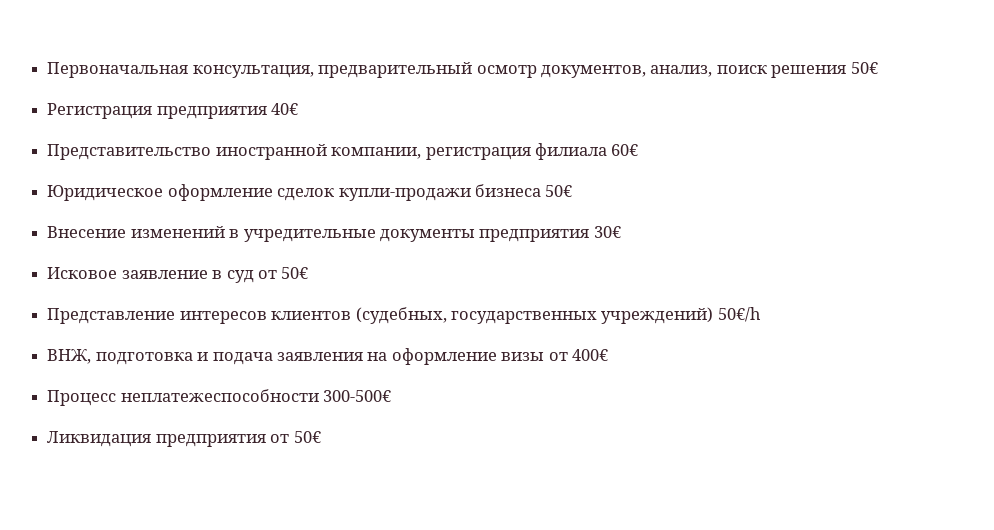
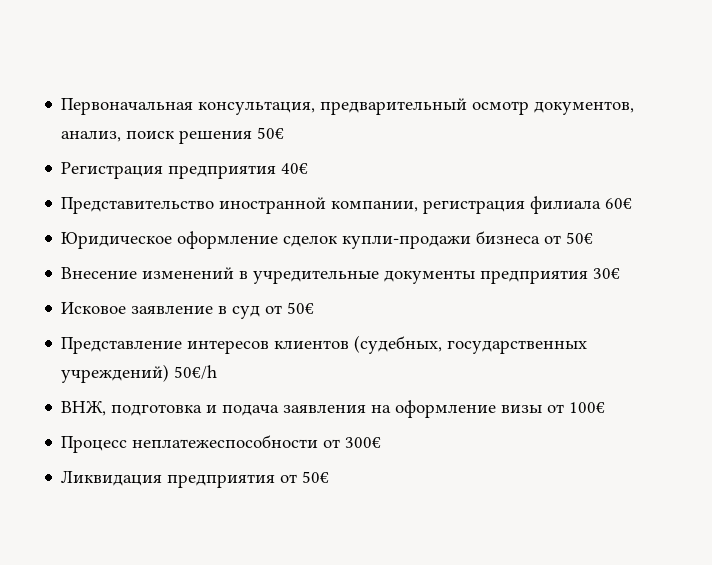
- Юридическое оформление сделок купли-продажи бизнеса 50€
+ Юридическое оформление сделок купли-продажи бизнеса от 50€
- ВНЖ, подготовка и подача заявления на оформление визы от 400€
+ ВНЖ, подготовка и подача заявления на оформление визы от 100€
- Процесс неплатежеспособности 300-500€
+ Процесс неплатежеспособности от 300€

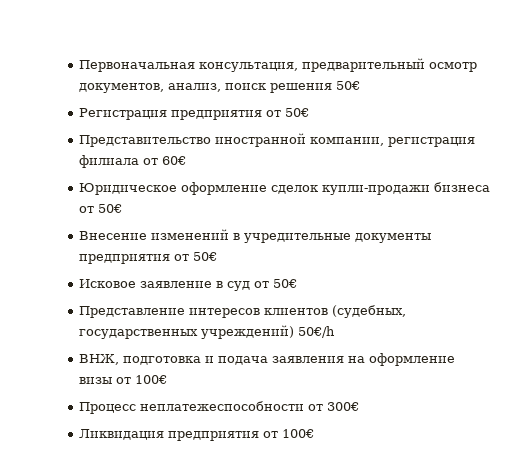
- Pегистрация предприятия 40€
+ Pегистрация предприятия от 50€
- Представительство иностранной компании, регистрация филиала 60€
+ Представительство иностранной компании, регистрация филиала от 60€
- Внесение изменений в учредительные документы предприятия 30€
+ Внесение изменений в учредительные документы предприятия от 50€
- Ликвидация предприятия от 50€
+ Ликвидация предприятия от 100€

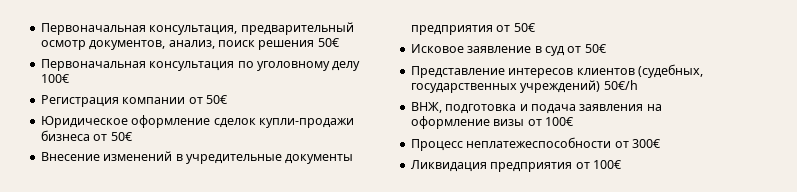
+ Первоначальная консультация по уголовному делу 100€
- Pегистрация предприятия от 50€
- Представительство иностранной компании, регистрация филиала от 60€
+ Pегистрация компании от 50€

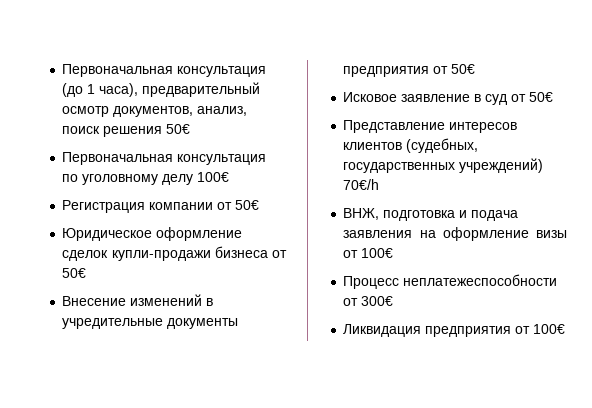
- Первоначальная консультация, предварительный осмотр документов, анализ, поиск решения 50€
+ Первоначальная консультация (до 1 часа), предварительный осмотр документов, анализ, поиск решения 50€
- Представление интересов клиентов (судебных, государственных учреждений) 50€/h
+ Представление интересов клиентов (судебных, государственных учреждений) 70€/h

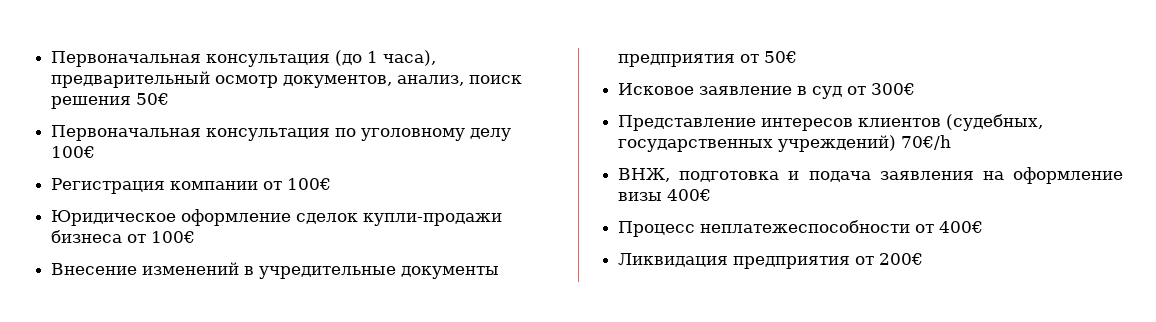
- Pегистрация компании от 50€
+ Pегистрация компании от 100€
- Юридическое оформление сделок купли-продажи бизнеса от 50€
+ Юридическое оформление сделок купли-продажи бизнеса от 100€
- Исковое заявление в суд от 50€
+ Исковое заявление в суд от 300€
- ВНЖ, подготовка и подача заявления на оформление визы от 100€
+ ВНЖ, подготовка и подача заявления на оформление визы 400€
- Процесс неплатежеспособности от 300€
+ Процесс неплатежеспособности от 400€
- Ликвидация предприятия от 100€
+ Ликвидация предприятия от 200€

